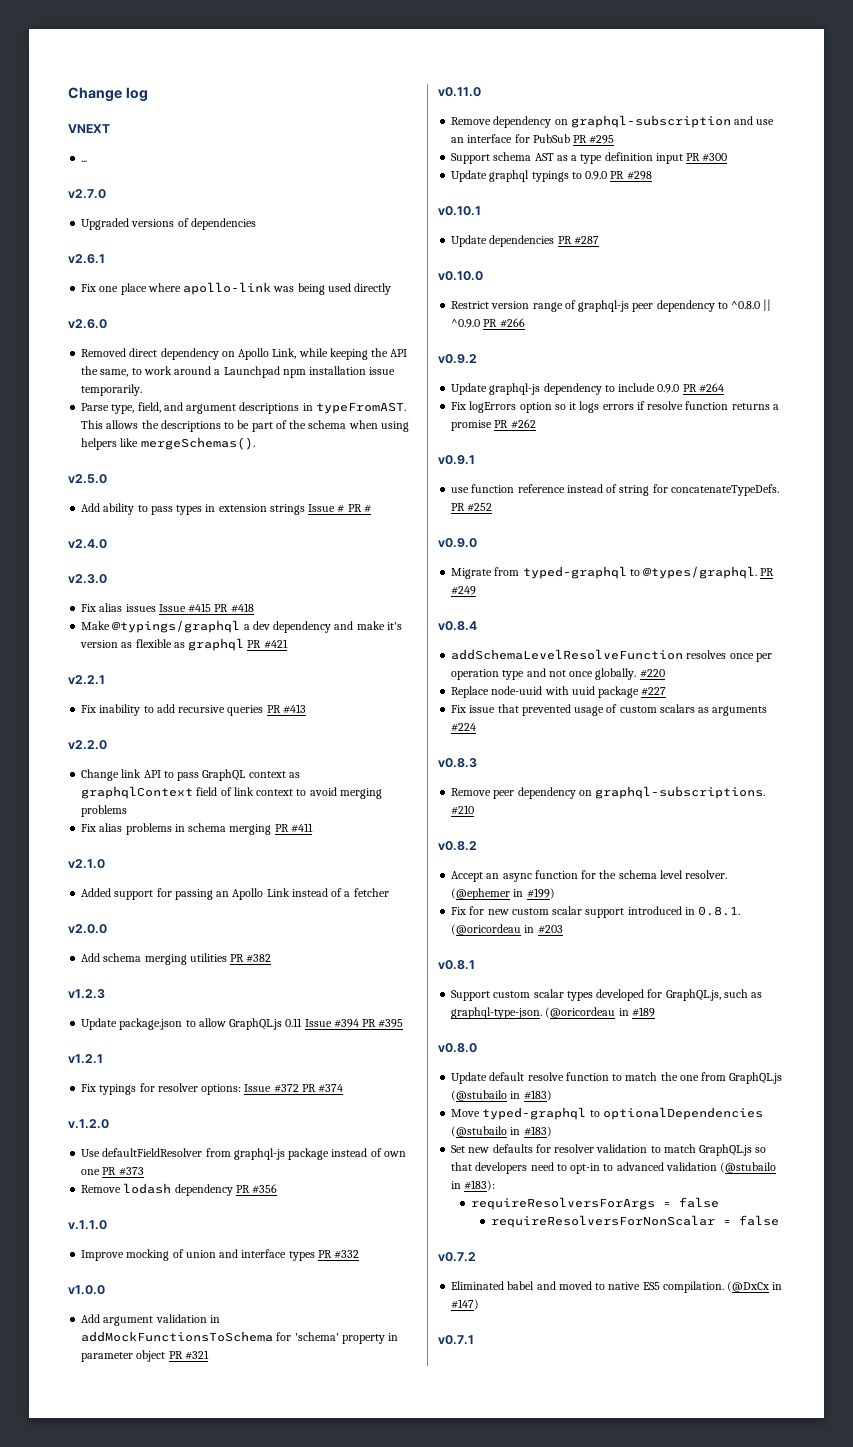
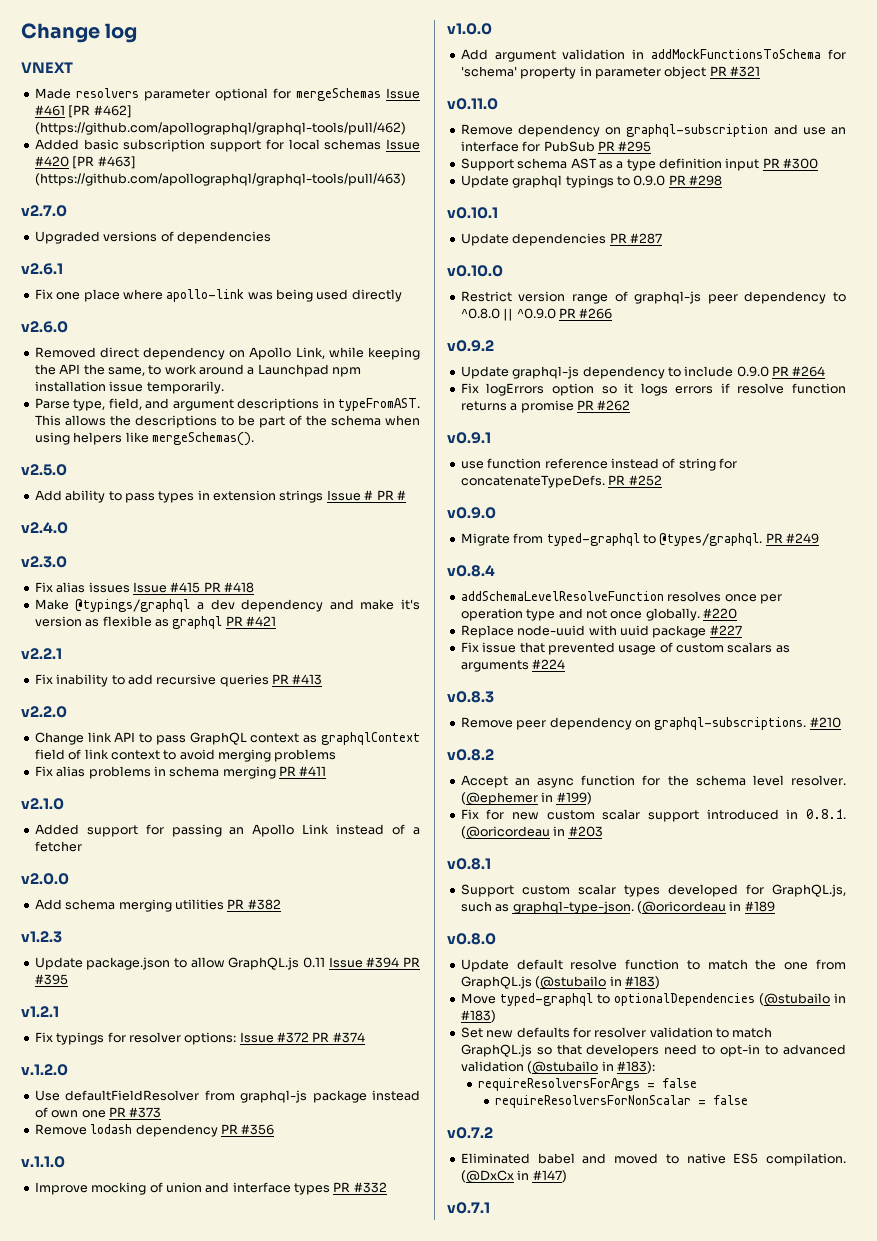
- ...
+ Made resolvers parameter optional for mergeSchemas Issue #461 [PR #462] (https://github.com/apollographql/graphql-tools/pull/462)
+ Added basic subscription support for local schemas Issue #420 [PR #463] (https://github.com/apollographql/graphql-tools/pull/463)

